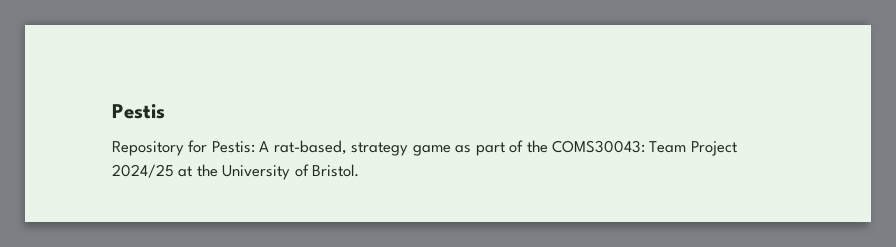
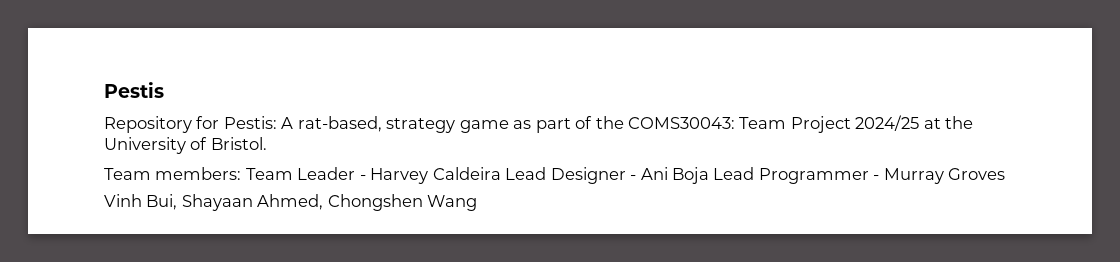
+ Team members: Team Leader - Harvey Caldeira Lead Designer - Ani Boja Lead Programmer - Murray Groves
+ Vinh Bui, Shayaan Ahmed, Chongshen Wang

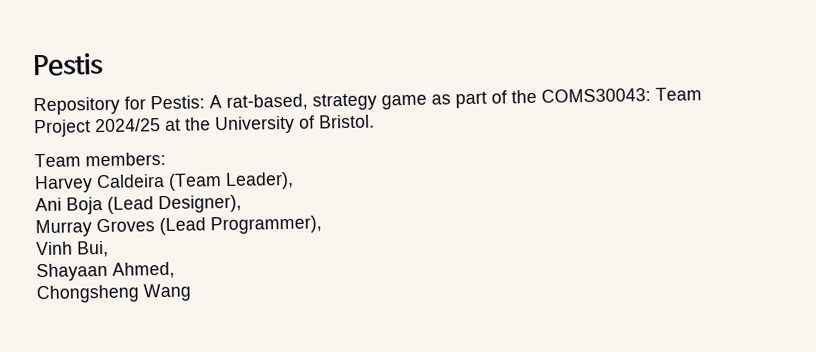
- Team members: Team Leader - Harvey Caldeira Lead Designer - Ani Boja Lead Programmer - Murray Groves
+ Team members:
+ Harvey Caldeira (Team Leader),
+ Ani Boja (Lead Designer),
+ Murray Groves (Lead Programmer),
- Vinh Bui, Shayaan Ahmed, Chongshen Wang
+ Vinh Bui,
+ Shayaan Ahmed,
+ Chongsheng Wang

